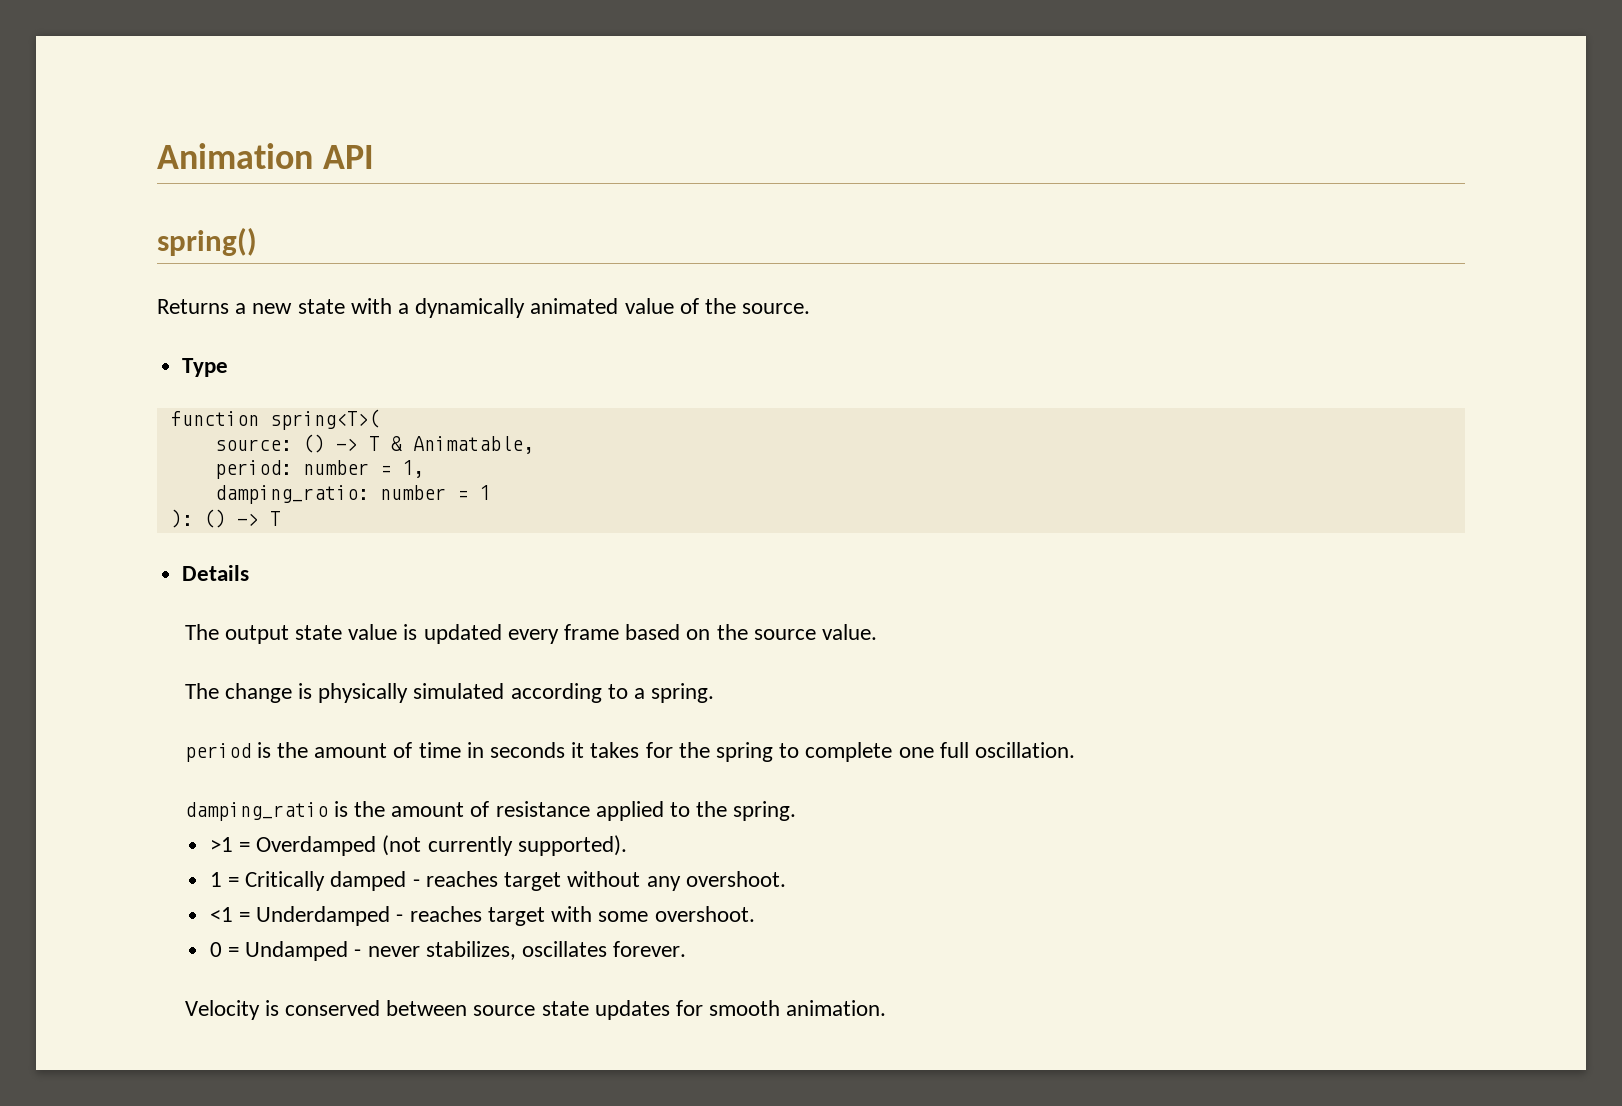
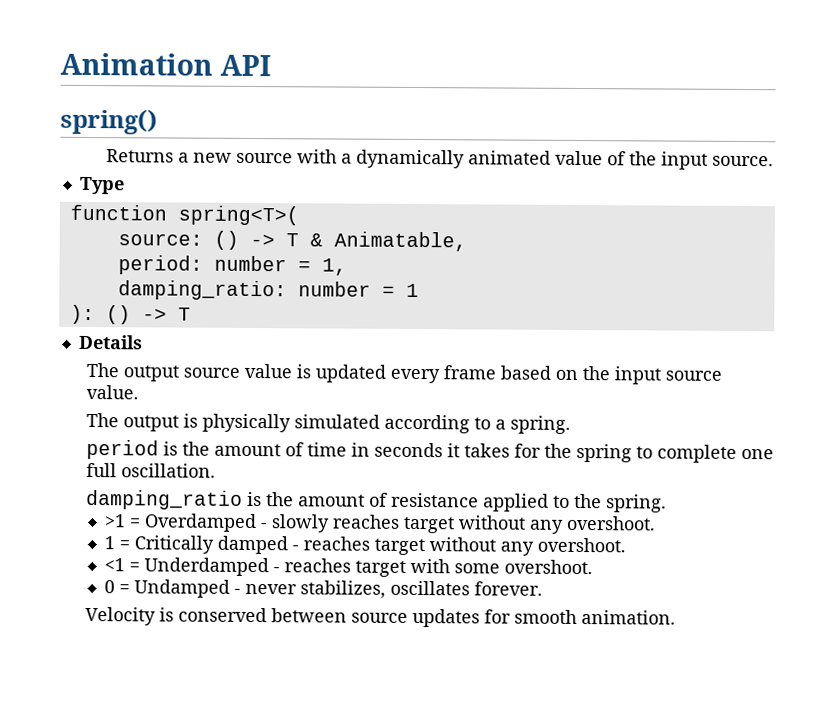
- Returns a new state with a dynamically animated value of the source.
+ Returns a new source with a dynamically animated value of the input source.
- The output state value is updated every frame based on the source value.
+ The output source value is updated every frame based on the input source value.
- The change is physically simulated according to a spring.
+ The output is physically simulated according to a spring.
- >1 = Overdamped (not currently supported).
+ >1 = Overdamped - slowly reaches target without any overshoot.
- Velocity is conserved between source state updates for smooth animation.
+ Velocity is conserved between source updates for smooth animation.

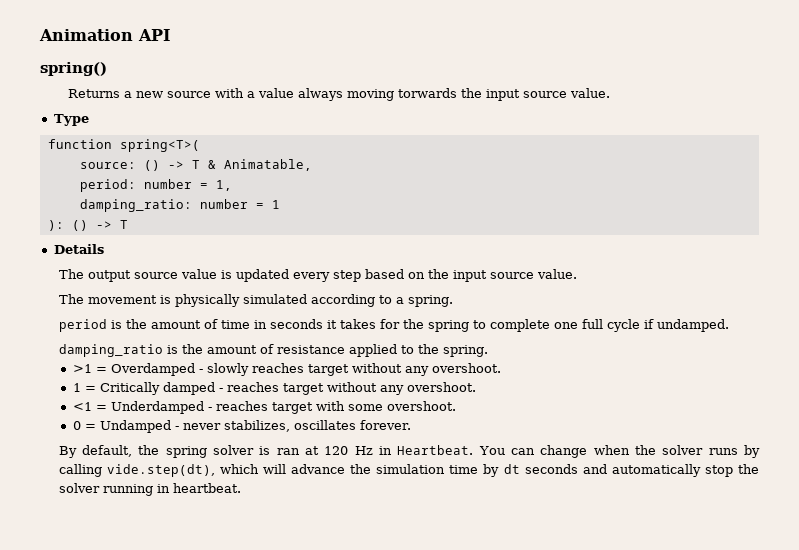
- Returns a new source with a dynamically animated value of the input source.
+ Returns a new source with a value always moving torwards the input source value.
- The output source value is updated every frame based on the input source value.
+ The output source value is updated every step based on the input source value.
- The output is physically simulated according to a spring.
+ The movement is physically simulated according to a spring.
- period is the amount of time in seconds it takes for the spring to complete one full oscillation.
+ period is the amount of time in seconds it takes for the spring to complete one full cycle if undamped.
- Velocity is conserved between source updates for smooth animation.
+ By default, the spring solver is ran at 120 Hz in Heartbeat. You can change when the solver runs by calling vide.step(dt), which will advance the simulation time by dt seconds and automatically stop the solver running in heartbeat.

